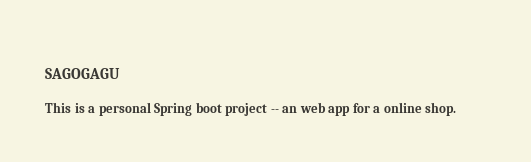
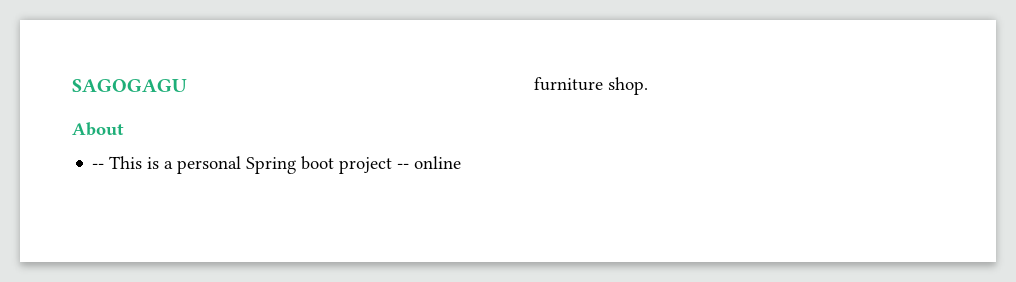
- This is a personal Spring boot project -- an web app for a online shop.
+ About
+ -- This is a personal Spring boot project -- online furniture shop.

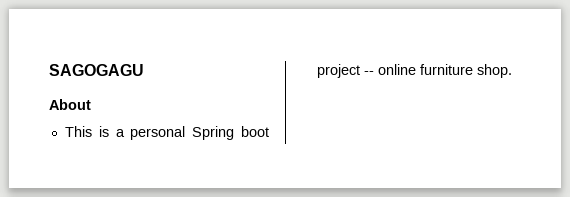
- -- This is a personal Spring boot project -- online furniture shop.
+ This is a personal Spring boot project -- online furniture shop.

